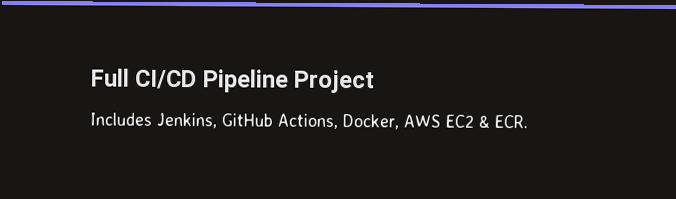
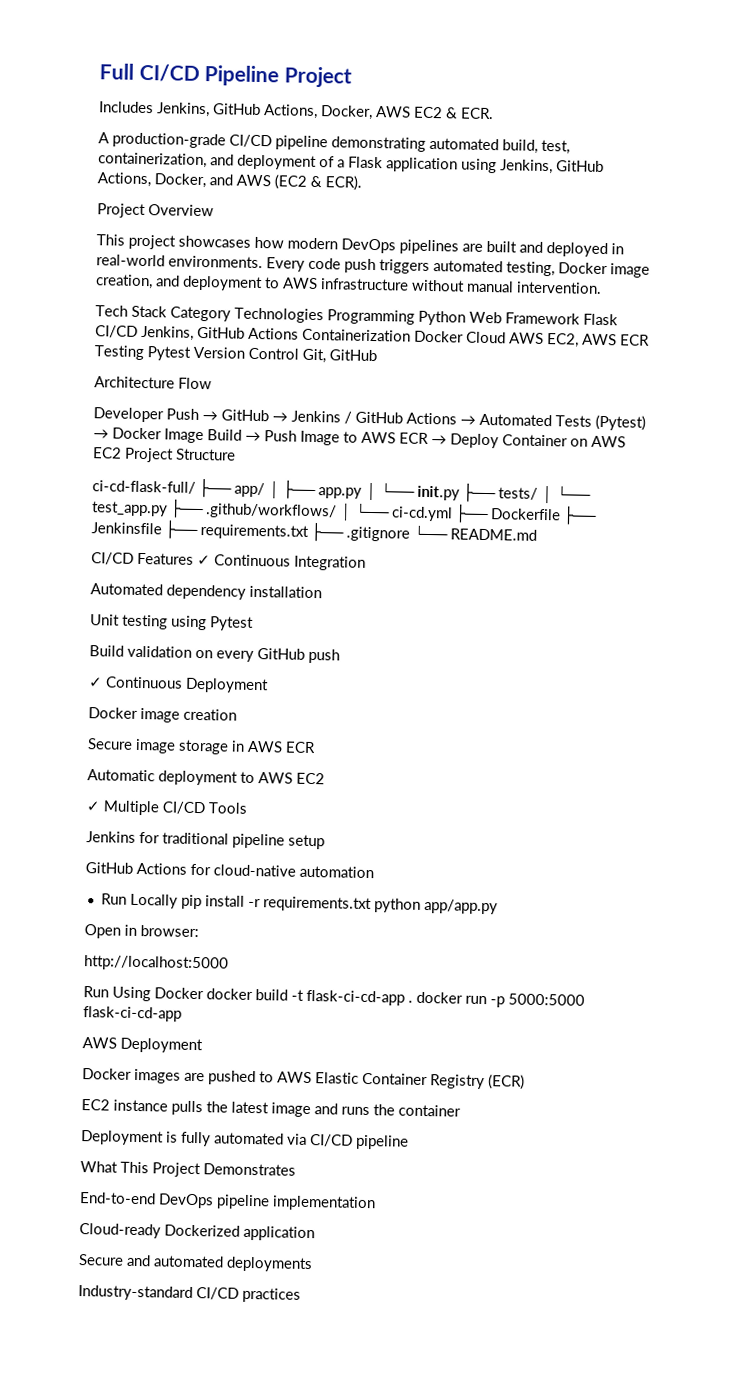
+ A production-grade CI/CD pipeline demonstrating automated build, test, containerization, and deployment of a Flask application using Jenkins, GitHub Actions, Docker, and AWS (EC2 & ECR).
+ Project Overview
+ This project showcases how modern DevOps pipelines are built and deployed in real-world environments. Every code push triggers automated testing, Docker image creation, and deployment to AWS infrastructure without manual intervention.
+ Tech Stack Category Technologies Programming Python Web Framework Flask CI/CD Jenkins, GitHub Actions Containerization Docker Cloud AWS EC2, AWS ECR Testing Pytest Version Control Git, GitHub
+ Architecture Flow
+ Developer Push → GitHub → Jenkins / GitHub Actions → Automated Tests (Pytest) → Docker Image Build → Push Image to AWS ECR → Deploy Container on AWS EC2 Project Structure
+ ci-cd-flask-full/ ├── app/ │ ├── app.py │ └── init.py ├── tests/ │ └── test_app.py ├── .github/workflows/ │ └── ci-cd.yml ├── Dockerfile ├── Jenkinsfile ├── requirements.txt ├── .gitignore └── README.md
+ CI/CD Features ✓ Continuous Integration
+ Automated dependency installation
+ Unit testing using Pytest
+ Build validation on every GitHub push
+ ✓ Continuous Deployment
+ Docker image creation
+ Secure image storage in AWS ECR
+ Automatic deployment to AWS EC2
+ ✓ Multiple CI/CD Tools
+ Jenkins for traditional pipeline setup
+ GitHub Actions for cloud-native automation
+ Run Locally pip install -r requirements.txt python app/app.py
+ Open in browser:
+ http://localhost:5000
+ Run Using Docker docker build -t flask-ci-cd-app . docker run -p 5000:5000 flask-ci-cd-app
+ AWS Deployment
+ Docker images are pushed to AWS Elastic Container Registry (ECR)
+ EC2 instance pulls the latest image and runs the container
+ Deployment is fully automated via CI/CD pipeline
+ What This Project Demonstrates
+ End-to-end DevOps pipeline implementation
+ Cloud-ready Dockerized application
+ Secure and automated deployments
+ Industry-standard CI/CD practices

